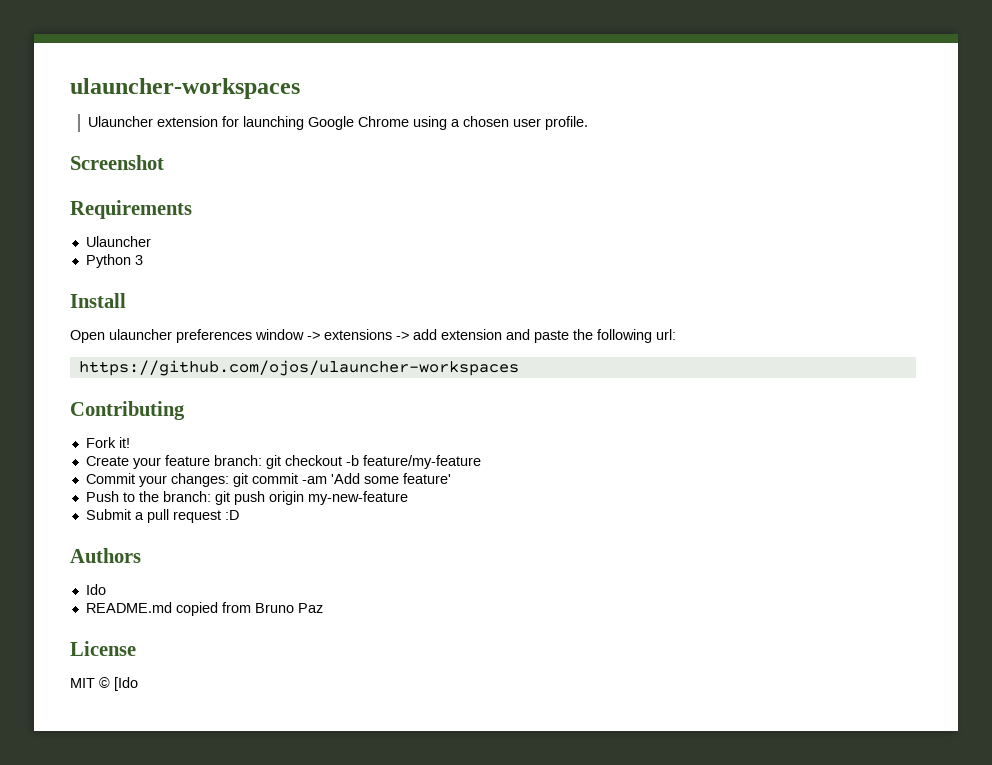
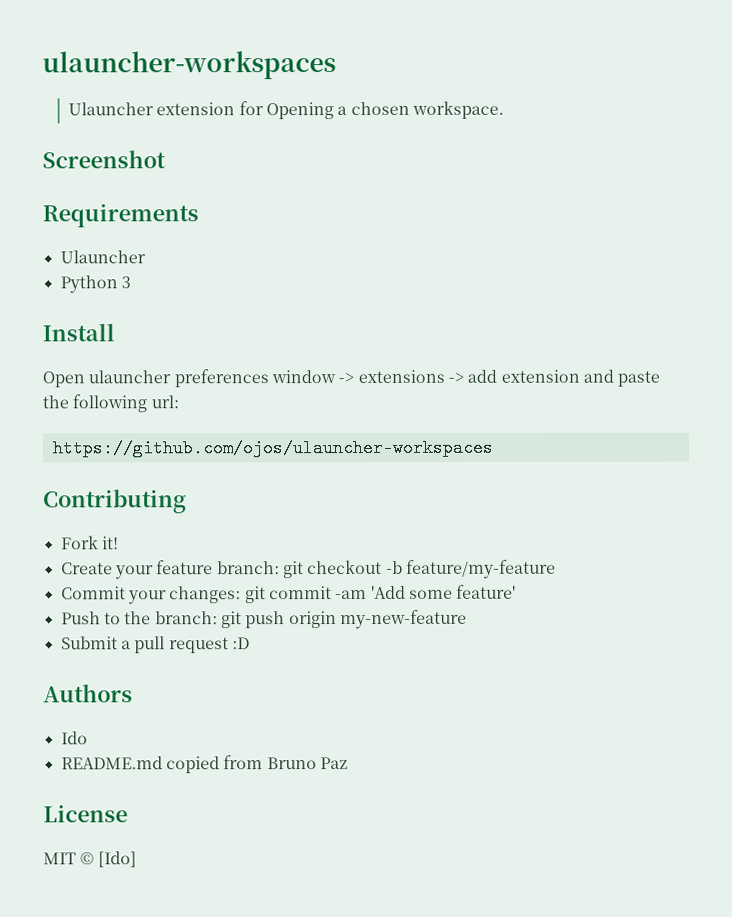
- Ulauncher extension for launching Google Chrome using a chosen user profile.
+ Ulauncher extension for Opening a chosen workspace.
- MIT © [Ido
+ MIT © [Ido]

